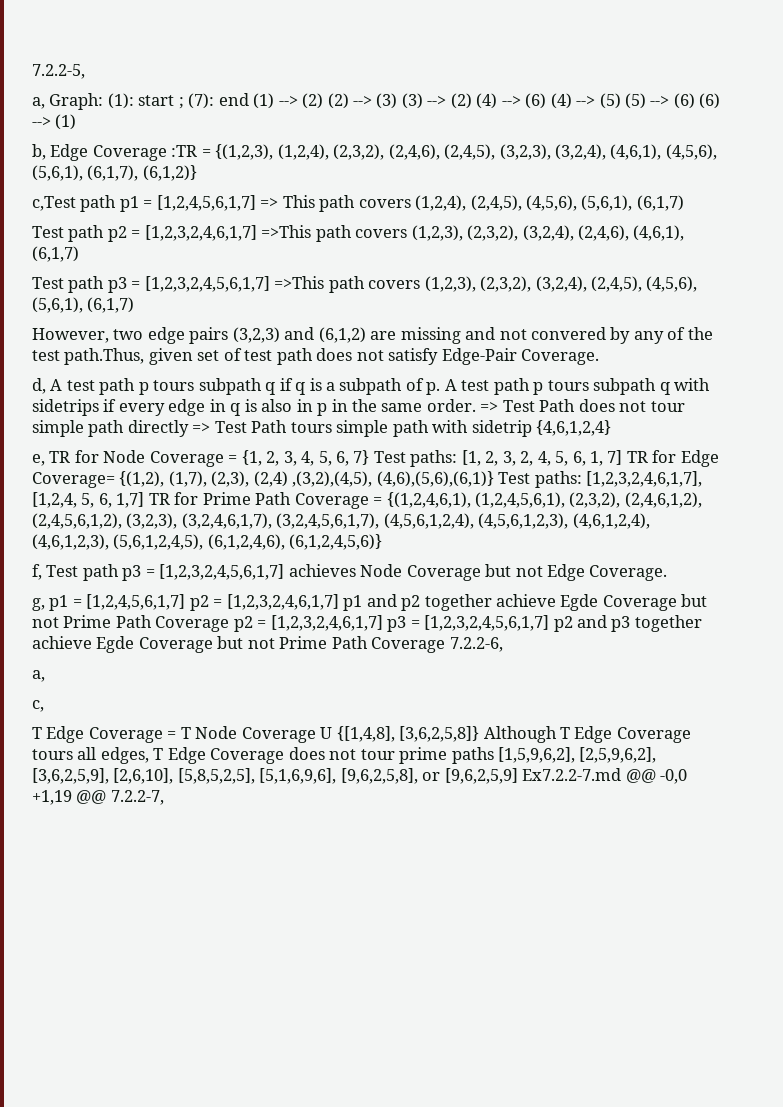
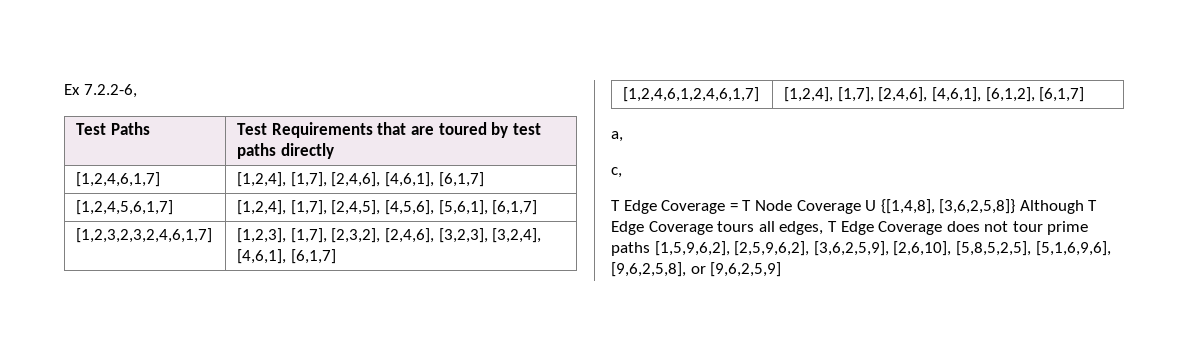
- 7.2.2-5,
- a, Graph: (1): start ; (7): end (1) --> (2) (2) --> (3) (3) --> (2) (4) --> (6) (4) --> (5) (5) --> (6) (6) --> (1)
- b, Edge Coverage :TR = {(1,2,3), (1,2,4), (2,3,2), (2,4,6), (2,4,5), (3,2,3), (3,2,4), (4,6,1), (4,5,6), (5,6,1), (6,1,7), (6,1,2)}
- c,Test path p1 = [1,2,4,5,6,1,7] => This path covers (1,2,4), (2,4,5), (4,5,6), (5,6,1), (6,1,7)
- Test path p2 = [1,2,3,2,4,6,1,7] =>This path covers (1,2,3), (2,3,2), (3,2,4), (2,4,6), (4,6,1), (6,1,7)
- Test path p3 = [1,2,3,2,4,5,6,1,7] =>This path covers (1,2,3), (2,3,2), (3,2,4), (2,4,5), (4,5,6), (5,6,1), (6,1,7)
- However, two edge pairs (3,2,3) and (6,1,2) are missing and not convered by any of the test path.Thus, given set of test path does not satisfy Edge-Pair Coverage.
- d, A test path p tours subpath q if q is a subpath of p. A test path p tours subpath q with sidetrips if every edge in q is also in p in the same order. => Test Path does not tour simple path directly => Test Path tours simple path with sidetrip {4,6,1,2,4}
- e, TR for Node Coverage = {1, 2, 3, 4, 5, 6, 7} Test paths: [1, 2, 3, 2, 4, 5, 6, 1, 7] TR for Edge Coverage= {(1,2), (1,7), (2,3), (2,4) ,(3,2),(4,5), (4,6),(5,6),(6,1)} Test paths: [1,2,3,2,4,6,1,7], [1,2,4, 5, 6, 1,7] TR for Prime Path Coverage = {(1,2,4,6,1), (1,2,4,5,6,1), (2,3,2), (2,4,6,1,2), (2,4,5,6,1,2), (3,2,3), (3,2,4,6,1,7), (3,2,4,5,6,1,7), (4,5,6,1,2,4), (4,5,6,1,2,3), (4,6,1,2,4), (4,6,1,2,3), (5,6,1,2,4,5), (6,1,2,4,6), (6,1,2,4,5,6)}
- f, Test path p3 = [1,2,3,2,4,5,6,1,7] achieves Node Coverage but not Edge Coverage.
- g, p1 = [1,2,4,5,6,1,7] p2 = [1,2,3,2,4,6,1,7] p1 and p2 together achieve Egde Coverage but not Prime Path Coverage p2 = [1,2,3,2,4,6,1,7] p3 = [1,2,3,2,4,5,6,1,7] p2 and p3 together achieve Egde Coverage but not Prime Path Coverage 7.2.2-6,
+ Ex 7.2.2-6,
+ Test Paths | Test Requirements that are toured by test paths directly
+ [1,2,4,6,1,7] | [1,2,4], [1,7], [2,4,6], [4,6,1], [6,1,7]
+ [1,2,4,5,6,1,7] | [1,2,4], [1,7], [2,4,5], [4,5,6], [5,6,1], [6,1,7]
+ [1,2,3,2,3,2,4,6,1,7] | [1,2,3], [1,7], [2,3,2], [2,4,6], [3,2,3], [3,2,4], [4,6,1], [6,1,7]
+ [1,2,4,6,1,2,4,6,1,7] | [1,2,4], [1,7], [2,4,6], [4,6,1], [6,1,2], [6,1,7]
- T Edge Coverage = T Node Coverage U {[1,4,8], [3,6,2,5,8]} Although T Edge Coverage tours all edges, T Edge Coverage does not tour prime paths [1,5,9,6,2], [2,5,9,6,2], [3,6,2,5,9], [2,6,10], [5,8,5,2,5], [5,1,6,9,6], [9,6,2,5,8], or [9,6,2,5,9] Ex7.2.2-7.md @@ -0,0 +1,19 @@ 7.2.2-7,
+ T Edge Coverage = T Node Coverage U {[1,4,8], [3,6,2,5,8]} Although T Edge Coverage tours all edges, T Edge Coverage does not tour prime paths [1,5,9,6,2], [2,5,9,6,2], [3,6,2,5,9], [2,6,10], [5,8,5,2,5], [5,1,6,9,6], [9,6,2,5,8], or [9,6,2,5,9]

